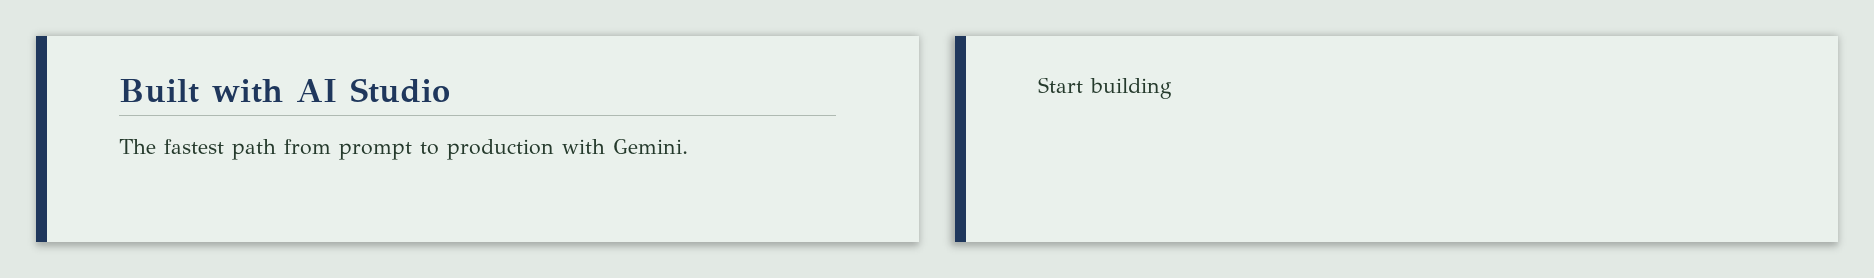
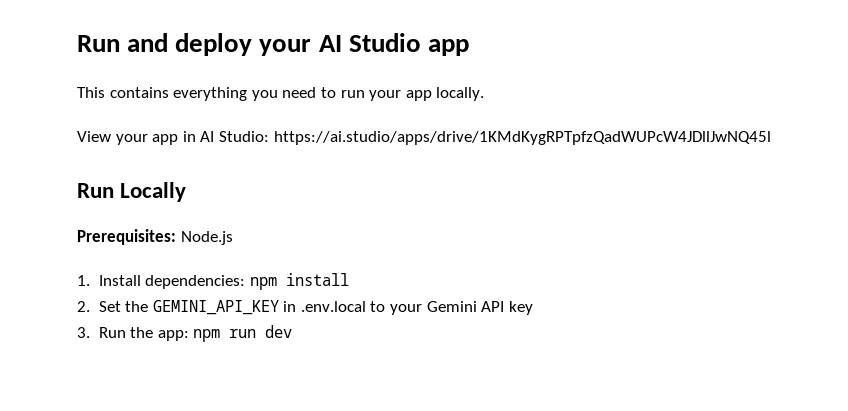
- Built with AI Studio
- The fastest path from prompt to production with Gemini.
- Start building
+ Run and deploy your AI Studio app
+ This contains everything you need to run your app locally.
+ View your app in AI Studio: https://ai.studio/apps/drive/1KMdKygRPTpfzQadWUPcW4JDllJwNQ45l
+ Run Locally
+ Prerequisites: Node.js
+ 1. Install dependencies: npm install
+ 2. Set the GEMINI_API_KEY in .env.local to your Gemini API key
+ 3. Run the app: npm run dev

